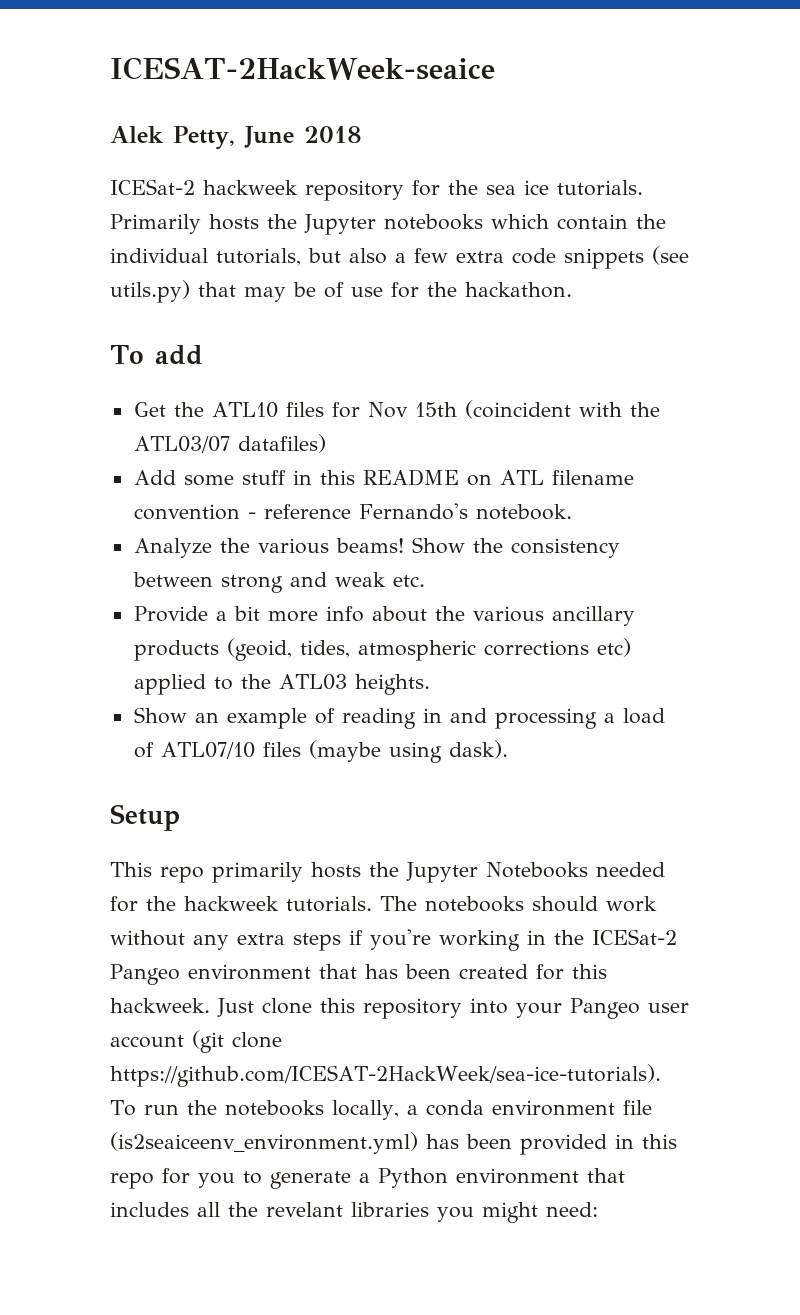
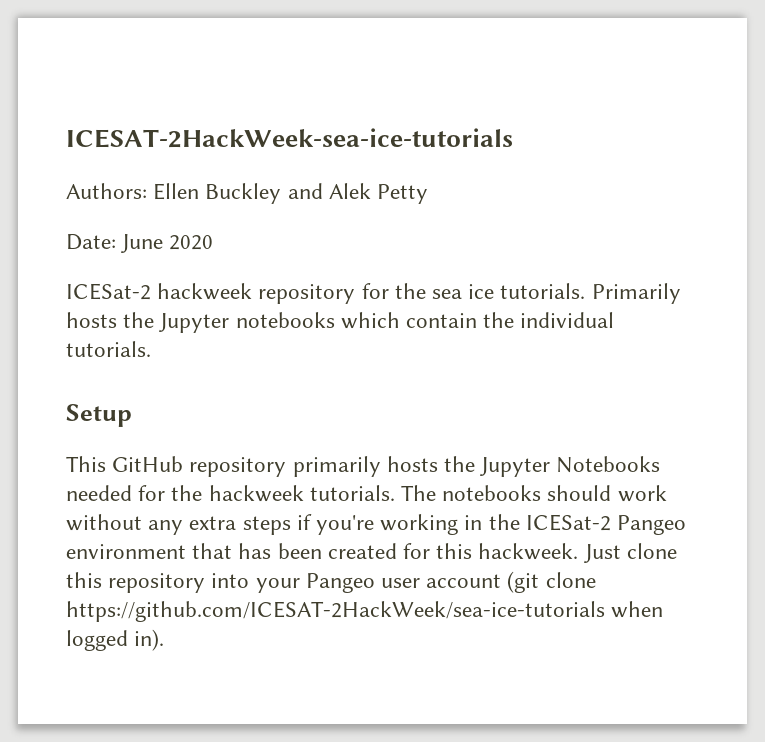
- ICESAT-2HackWeek-seaice
- Alek Petty, June 2018
+ ICESAT-2HackWeek-sea-ice-tutorials
+ Authors: Ellen Buckley and Alek Petty
+ Date: June 2020
- Primarily hosts the Jupyter notebooks which contain the individual tutorials, but also a few extra code snippets (see utils.py) that may be of use for the hackathon.
- To add
- Get the ATL10 files for Nov 15th (coincident with the ATL03/07 datafiles)
- Add some stuff in this README on ATL filename convention - reference Fernando's notebook.
- Analyze the various beams! Show the consistency between strong and weak etc.
- Provide a bit more info about the various ancillary products (geoid, tides, atmospheric corrections etc) applied to the ATL03 heights.
- Show an example of reading in and processing a load of ATL07/10 files (maybe using dask).
+ Primarily hosts the Jupyter notebooks which contain the individual tutorials.
- This repo primarily hosts the Jupyter Notebooks needed for the hackweek tutorials.
+ This GitHub repository primarily hosts the Jupyter Notebooks needed for the hackweek tutorials.
- Just clone this repository into your Pangeo user account (git clone https://github.com/ICESAT-2HackWeek/sea-ice-tutorials). To run the notebooks locally, a conda environment file (is2seaiceenv_environment.yml) has been provided in this repo for you to generate a Python environment that includes all the revelant libraries you might need:
+ Just clone this repository into your Pangeo user account (git clone https://github.com/ICESAT-2HackWeek/sea-ice-tutorials when logged in).

